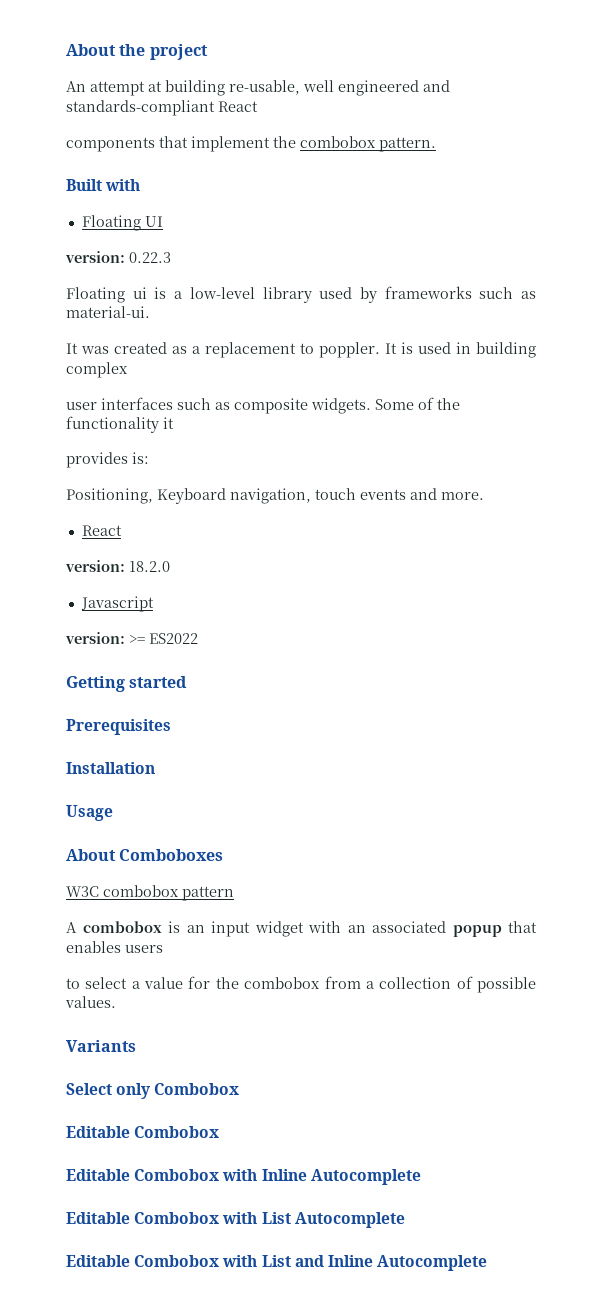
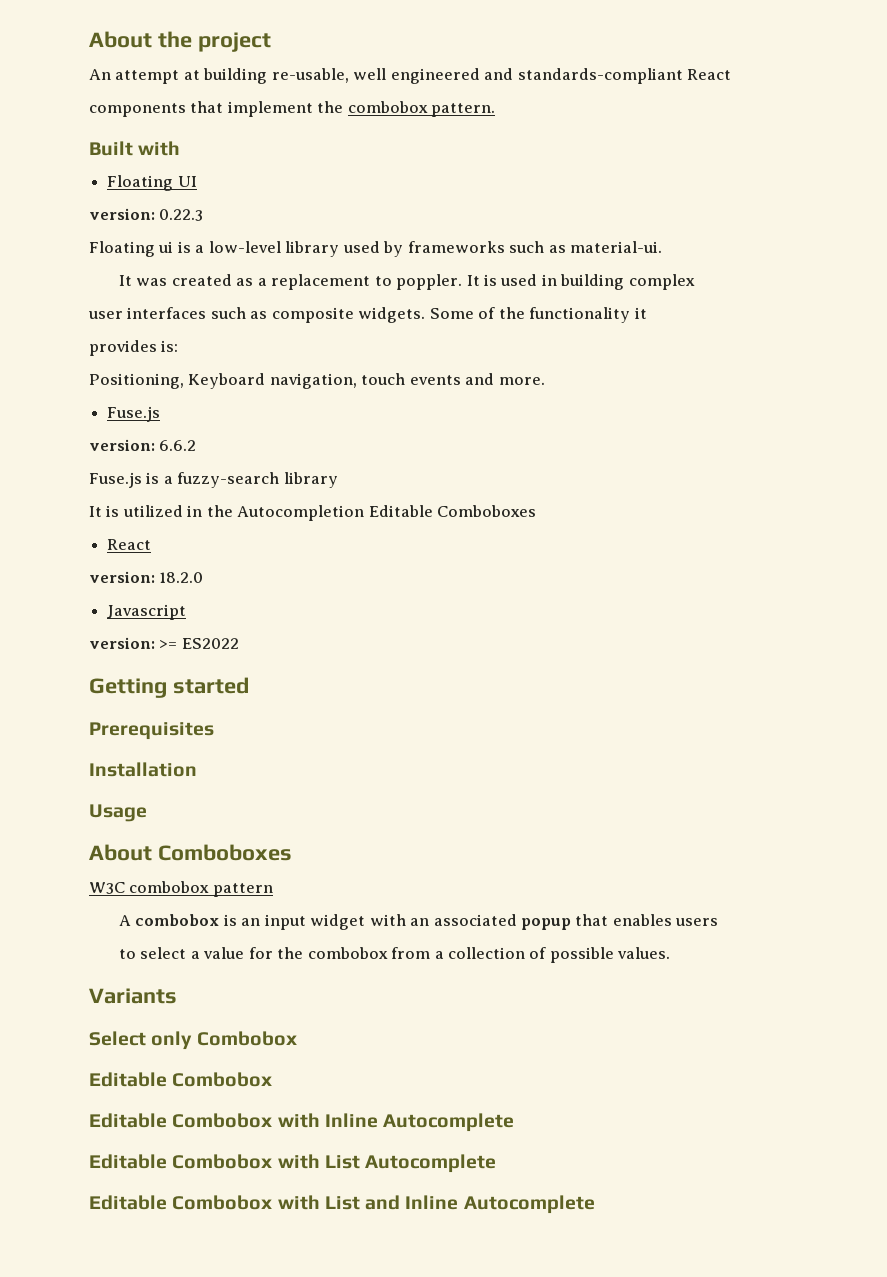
  Positioning, Keyboard navigation, touch events and more.
+ Fuse.js
+ version: 6.6.2
+ Fuse.js is a fuzzy-search library
+ It is utilized in the Autocompletion Editable Comboboxes

